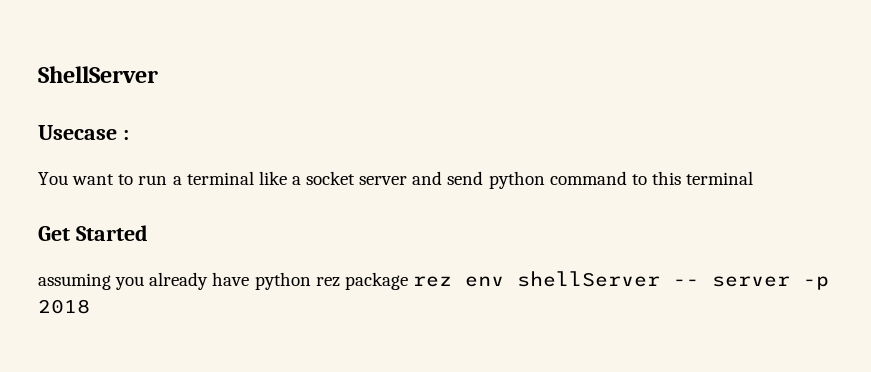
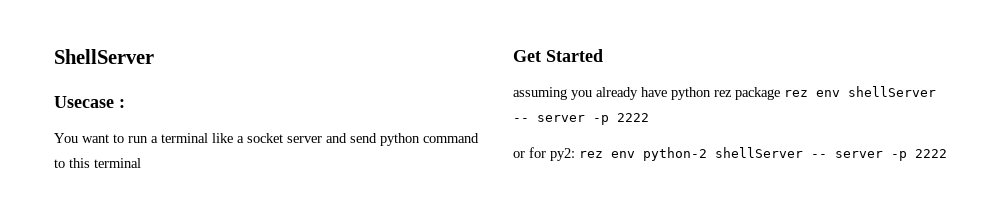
- assuming you already have python rez package rez env shellServer -- server -p 2018
+ assuming you already have python rez package rez env shellServer -- server -p 2222
+ or for py2: rez env python-2 shellServer -- server -p 2222

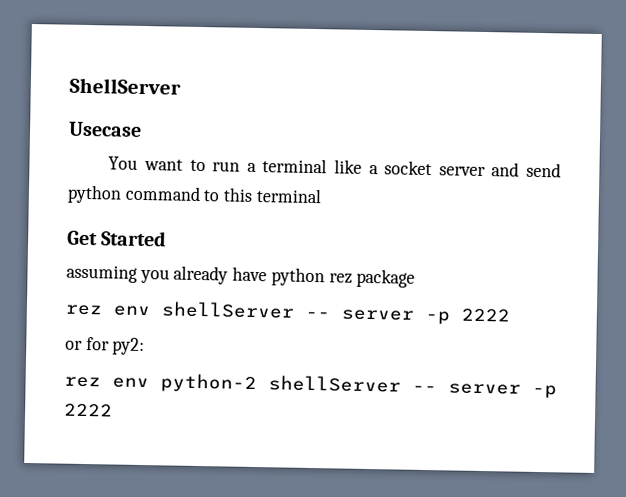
- Usecase :
+ Usecase
- assuming you already have python rez package rez env shellServer -- server -p 2222
+ assuming you already have python rez package
+ rez env shellServer -- server -p 2222
- or for py2: rez env python-2 shellServer -- server -p 2222
+ or for py2:
+ rez env python-2 shellServer -- server -p 2222

